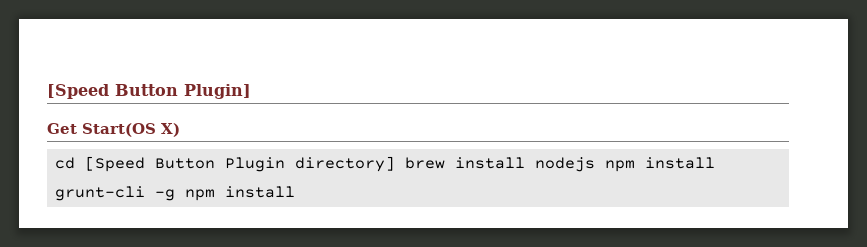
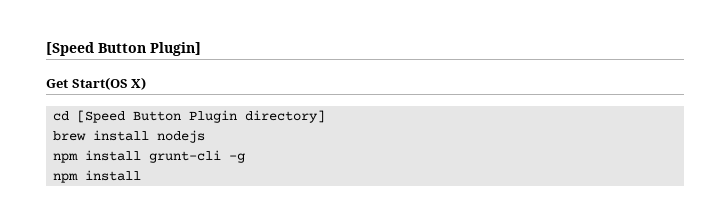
- cd [Speed Button Plugin directory] brew install nodejs npm install grunt-cli -g npm install
+ cd [Speed Button Plugin directory]
+ brew install nodejs
+ npm install grunt-cli -g
+ npm install

